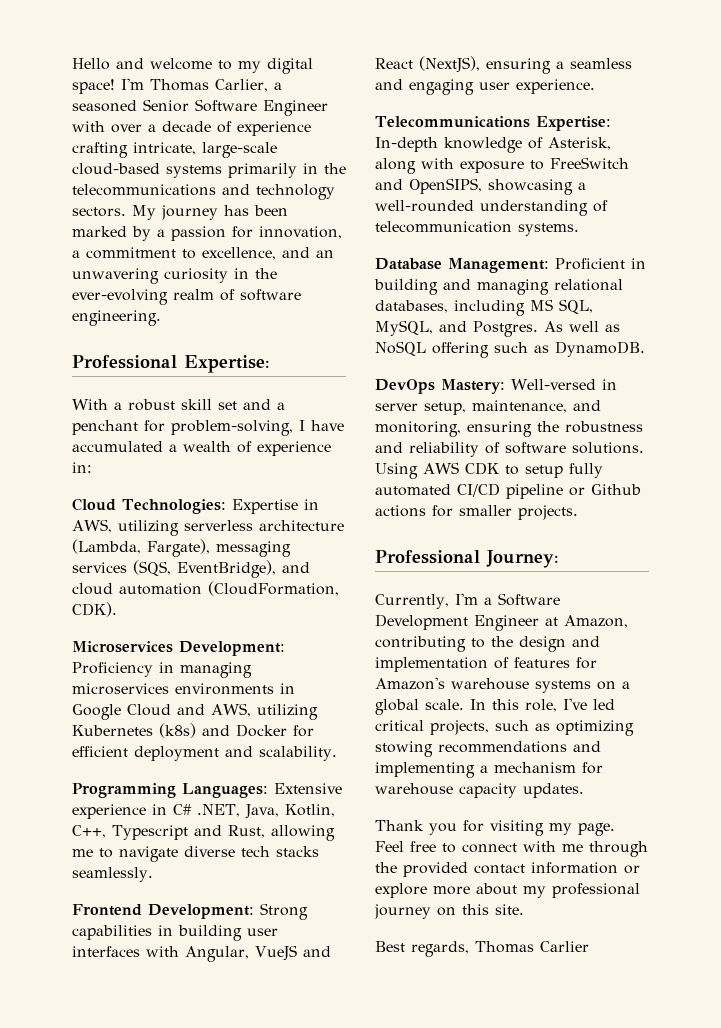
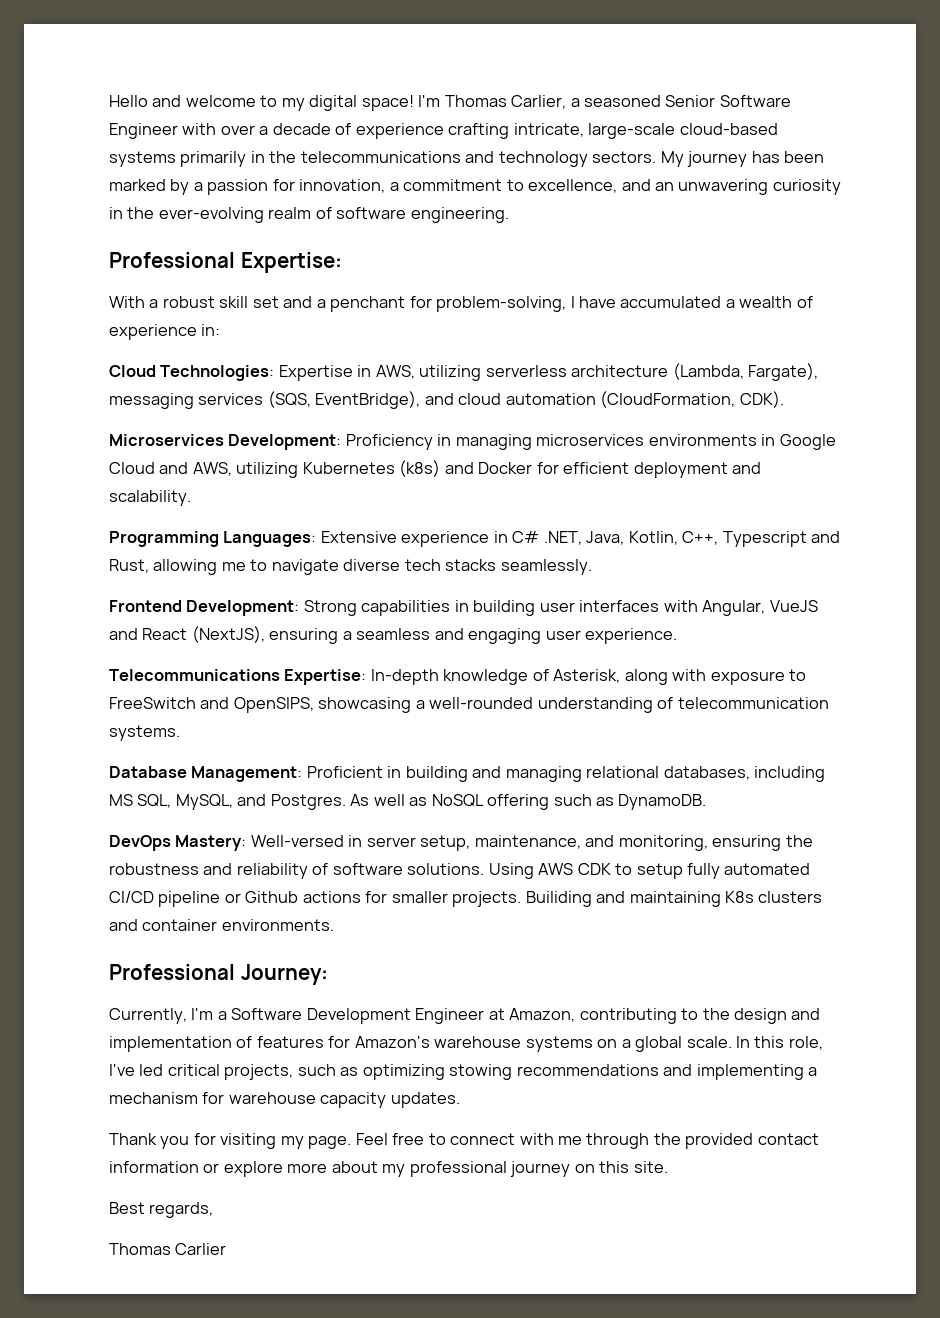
+ Builiding and maintaining K8s clusters and container environments.
- Best regards, Thomas Carlier
+ Best regards,
+ Thomas Carlier

